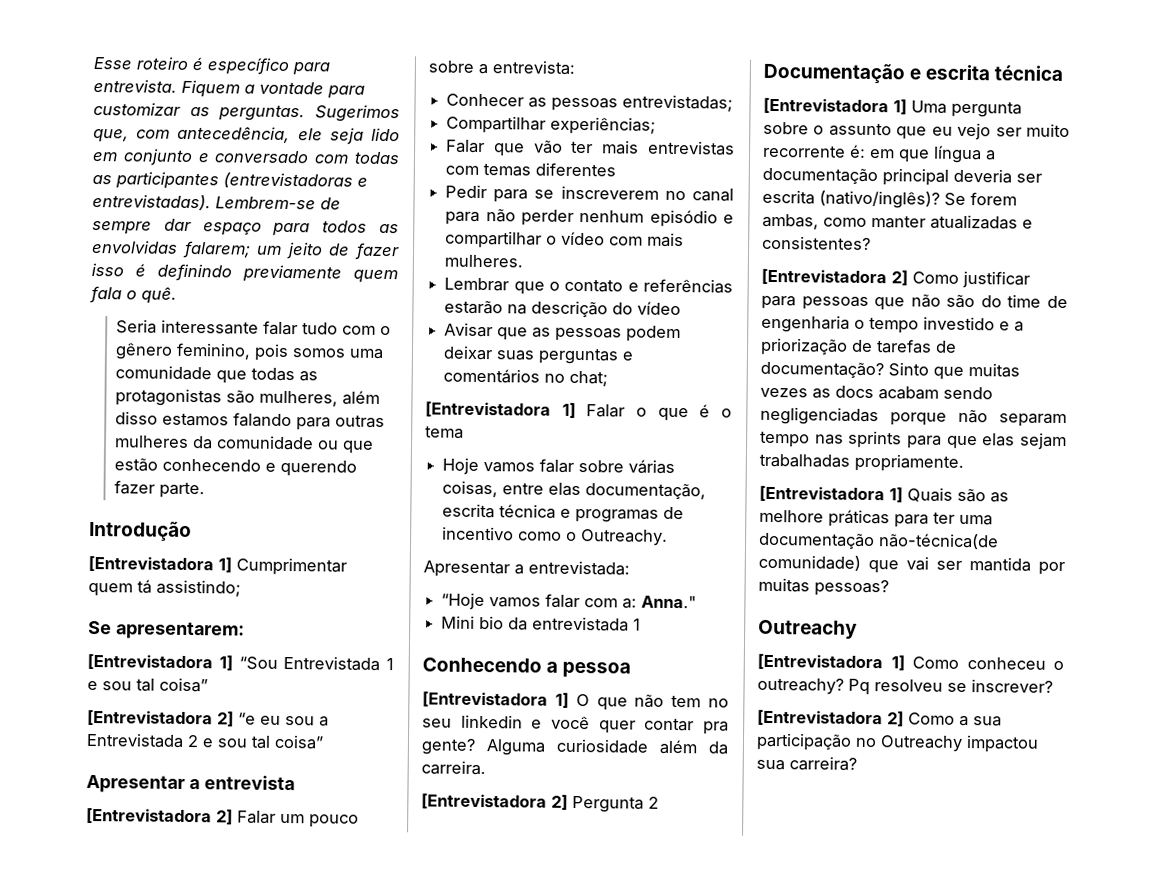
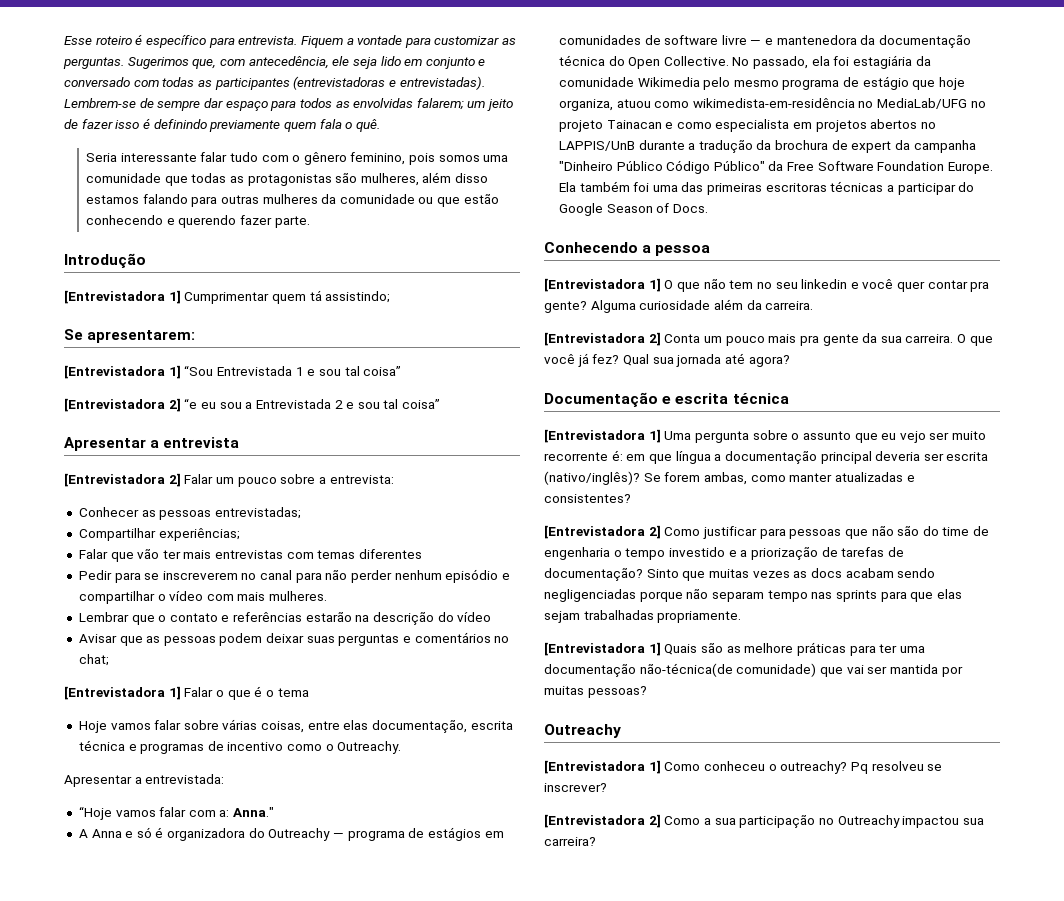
- Mini bio da entrevistada 1
+ A Anna e só é organizadora do Outreachy — programa de estágios em comunidades de software livre — e mantenedora da documentação técnica do Open Collective. No passado, ela foi estagiária da comunidade Wikimedia pelo mesmo programa de estágio que hoje organiza, atuou como wikimedista-em-residência no MediaLab/UFG no projeto Tainacan e como especialista em projetos abertos no LAPPIS/UnB durante a tradução da brochura de expert da campanha "Dinheiro Público Código Público" da Free Software Foundation Europe. Ela também foi uma das primeiras escritoras técnicas a participar do Google Season of Docs.
- [Entrevistadora 2] Pergunta 2
+ [Entrevistadora 2] Conta um pouco mais pra gente da sua carreira. O que você já fez? Qual sua jornada até agora?

